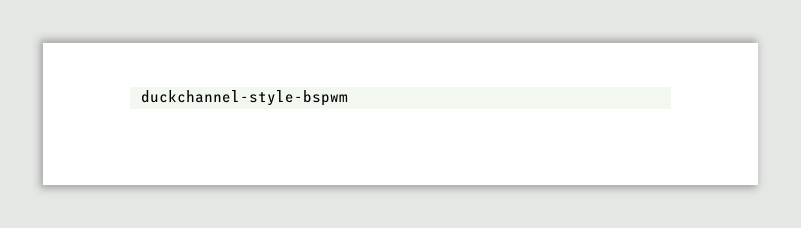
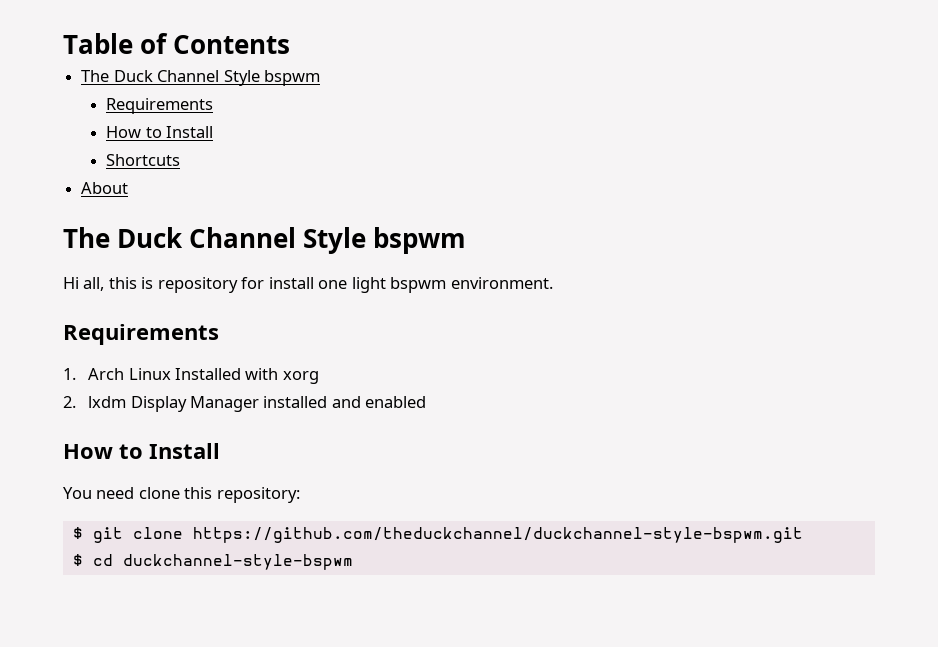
- duckchannel-style-bspwm
+ Table of Contents
+ The Duck Channel Style bspwm
+ Requirements
+ How to Install
+ Shortcuts
+ About
+ The Duck Channel Style bspwm
+ Hi all, this is repository for install one light bspwm environment.
+ Requirements
+ 1. Arch Linux Installed with xorg
+ 2. lxdm Display Manager installed and enabled
+ How to Install
+ You need clone this repository:
+ $ git clone https://github.com/theduckchannel/duckchannel-style-bspwm.git
+ $ cd duckchannel-style-bspwm

